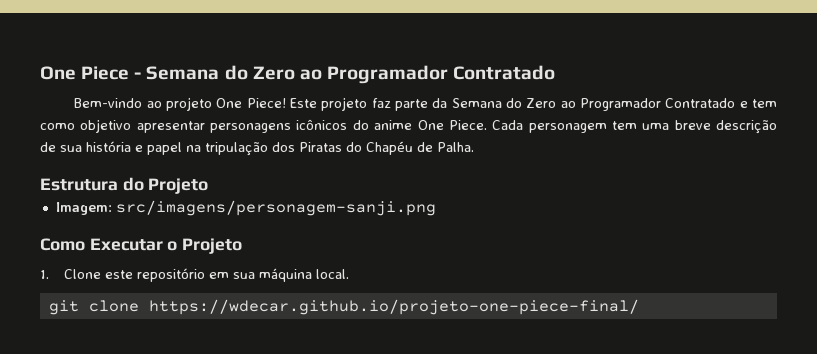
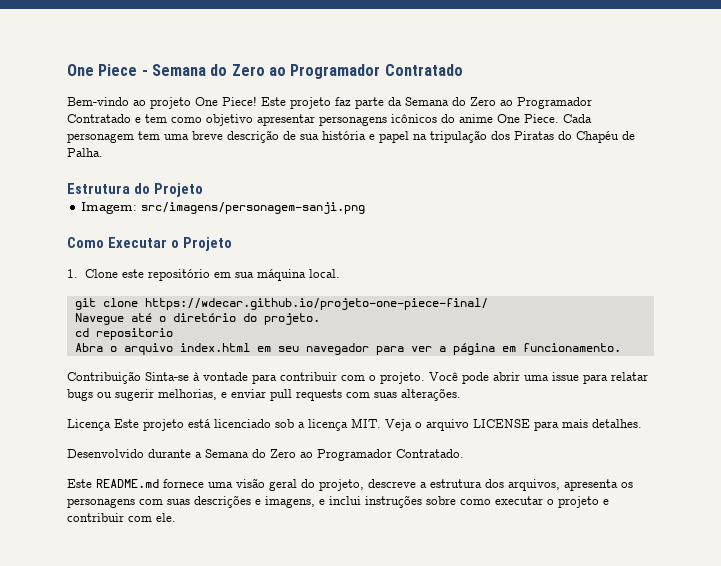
+ Navegue até o diretório do projeto.
+ cd repositorio
+ Abra o arquivo index.html em seu navegador para ver a página em funcionamento.
+ Contribuição Sinta-se à vontade para contribuir com o projeto. Você pode abrir uma issue para relatar bugs ou sugerir melhorias, e enviar pull requests com suas alterações.
+ Licença Este projeto está licenciado sob a licença MIT. Veja o arquivo LICENSE para mais detalhes.
+ Desenvolvido durante a Semana do Zero ao Programador Contratado.
+ Este README.md fornece uma visão geral do projeto, descreve a estrutura dos arquivos, apresenta os personagens com suas descrições e imagens, e inclui instruções sobre como executar o projeto e contribuir com ele.

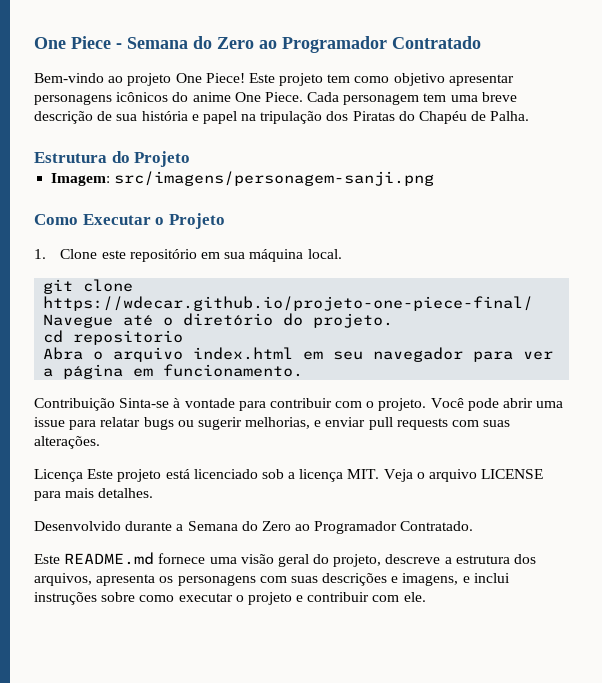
- Este projeto faz parte da Semana do Zero ao Programador Contratado e tem como objetivo apresentar personagens icônicos do anime One Piece.
+ Este projeto tem como objetivo apresentar personagens icônicos do anime One Piece.

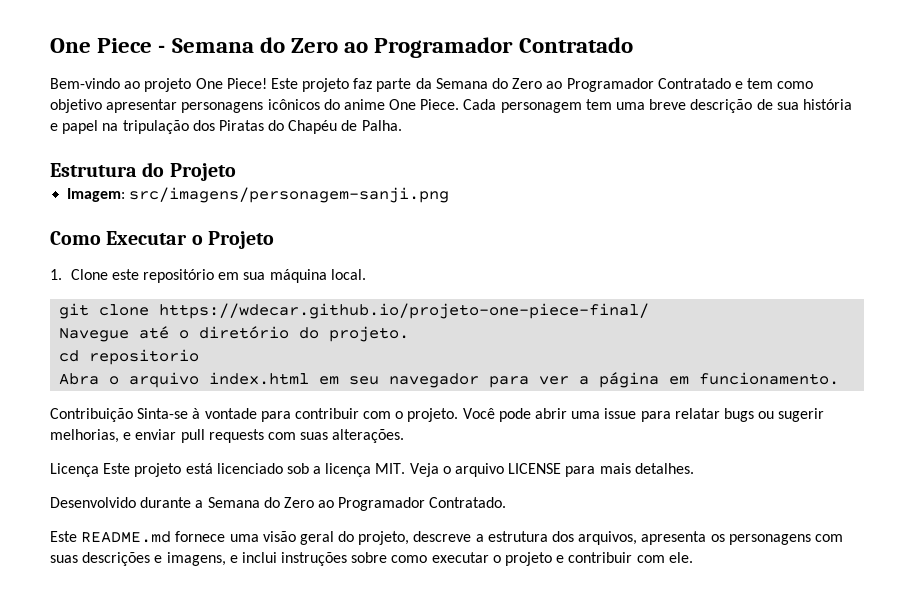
- Este projeto tem como objetivo apresentar personagens icônicos do anime One Piece.
+ Este projeto faz parte da Semana do Zero ao Programador Contratado e tem como objetivo apresentar personagens icônicos do anime One Piece.

